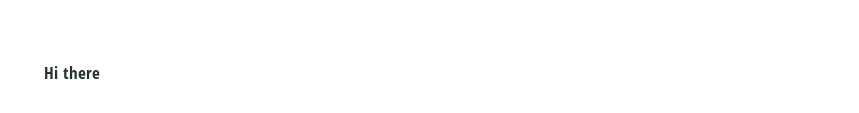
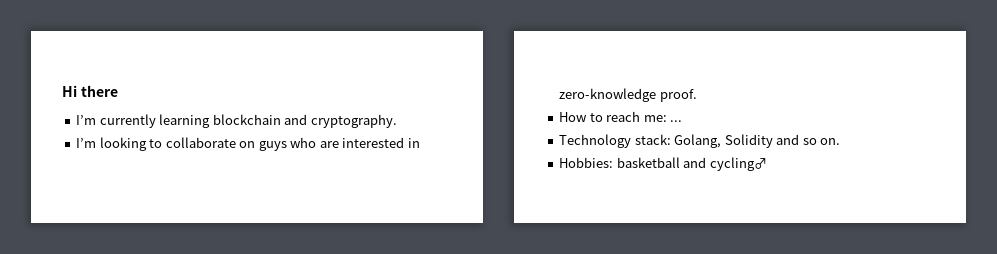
+ I’m currently learning blockchain and cryptography.
+ I’m looking to collaborate on guys who are interested in zero-knowledge proof.
+ How to reach me: ...
+ Technology stack: Golang, Solidity and so on.
+ Hobbies: basketball and cycling♂

